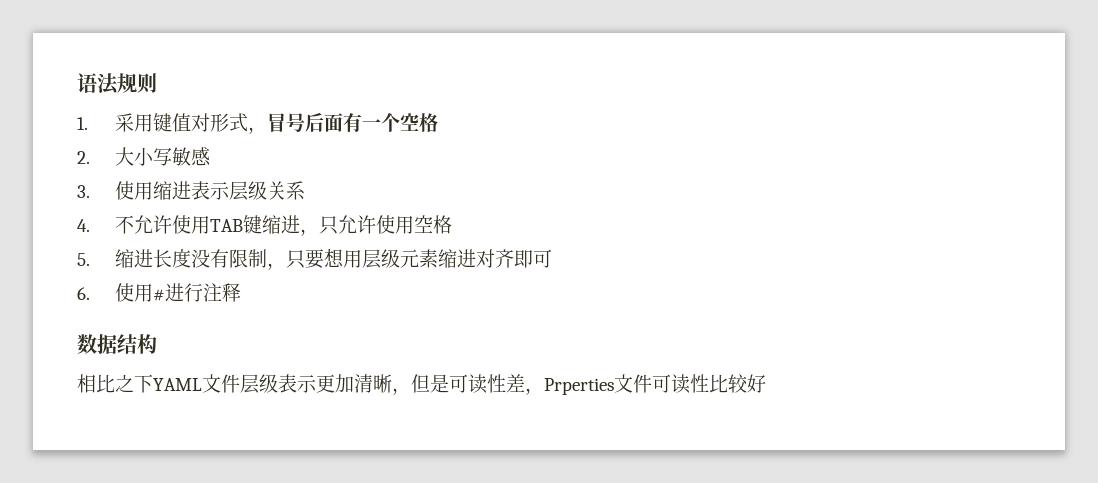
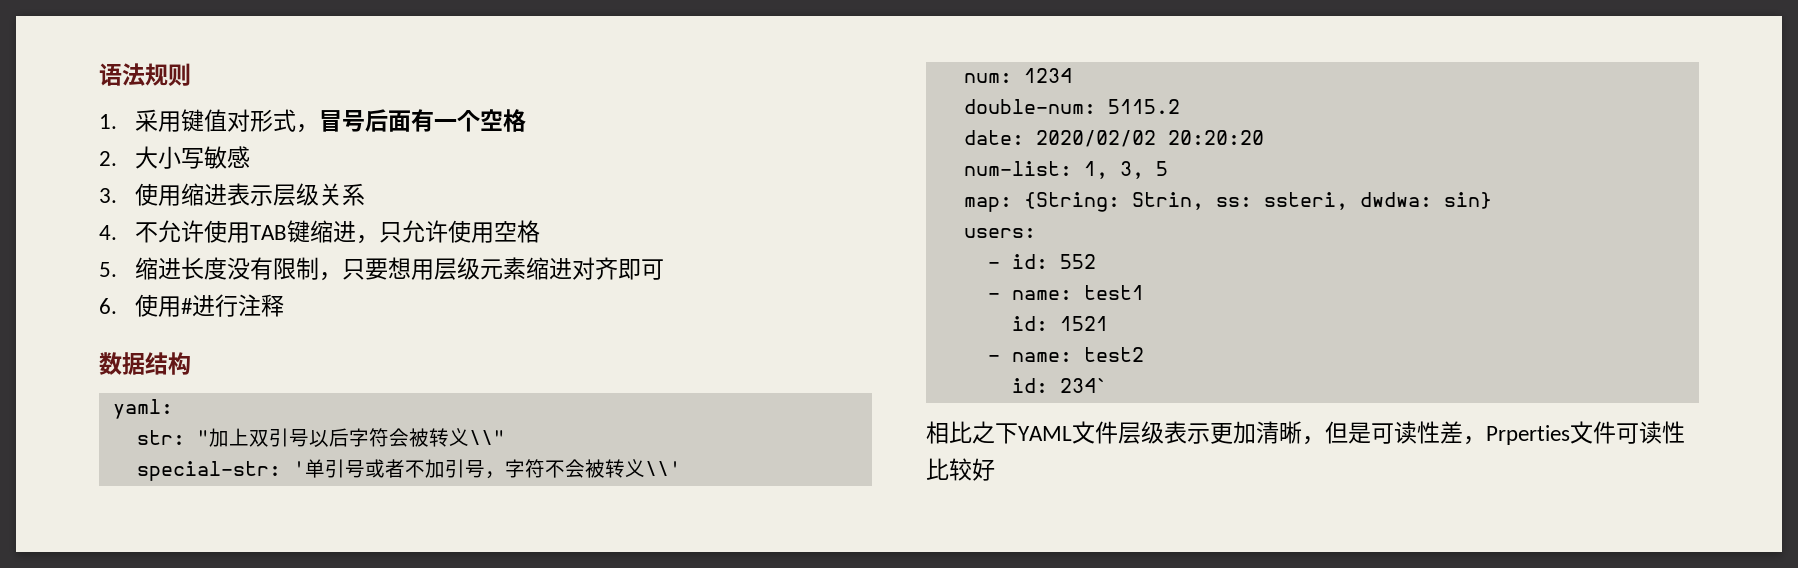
+ yaml:
+ str: "加上双引号以后字符会被转义\\"
+ special-str: '单引号或者不加引号，字符不会被转义\\'
+ num: 1234
+ double-num: 5115.2
+ date: 2020/02/02 20:20:20
+ num-list: 1, 3, 5
+ map: {String: Strin, ss: ssteri, dwdwa: sin}
+ users:
+ - id: 552
+ - name: test1
+ id: 1521
+ - name: test2
+ id: 234`

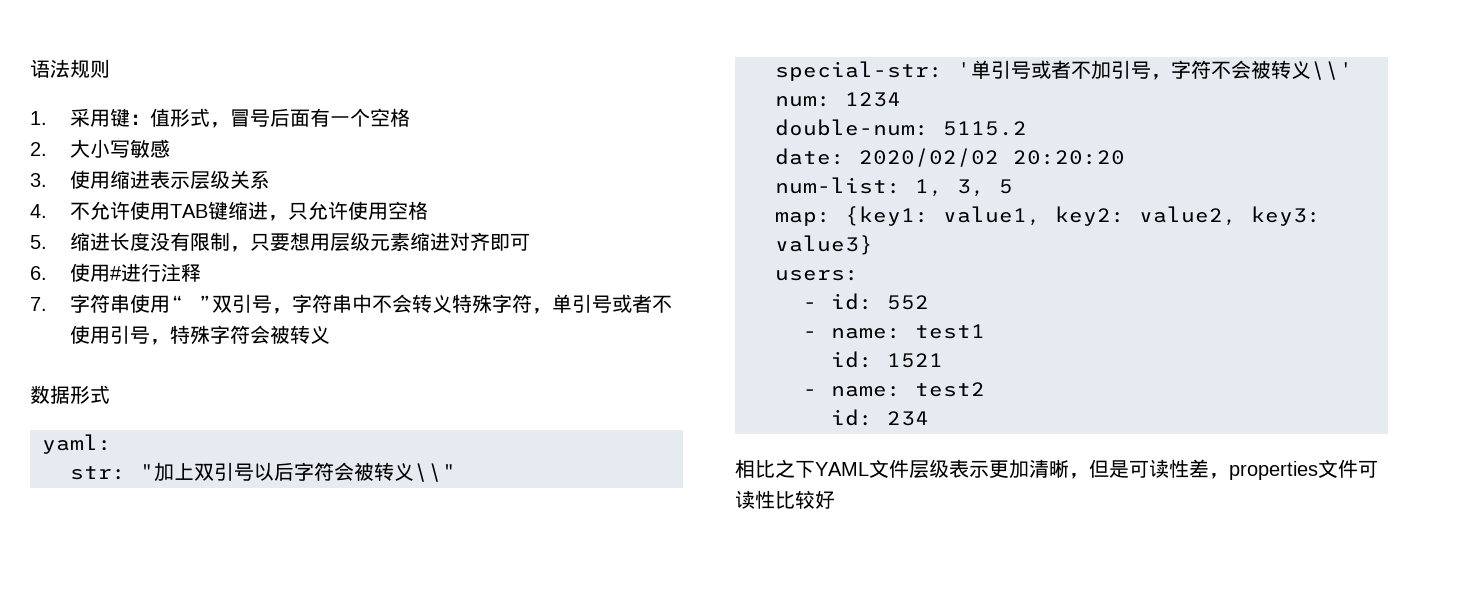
- 1.采用键值对形式，冒号后面有一个空格
+ 1.采用键：值形式，冒号后面有一个空格
+ 7.字符串使用“ ”双引号，字符串中不会转义特殊字符，单引号或者不使用引号，特殊字符会被转义
- 数据结构
+ 数据形式
- map: {String: Strin, ss: ssteri, dwdwa: sin}
+ map: {key1: value1, key2: value2, key3: value3}
- id: 234`
+ id: 234
- 相比之下YAML文件层级表示更加清晰，但是可读性差，Prperties文件可读性比较好
+ 相比之下YAML文件层级表示更加清晰，但是可读性差，properties文件可读性比较好

